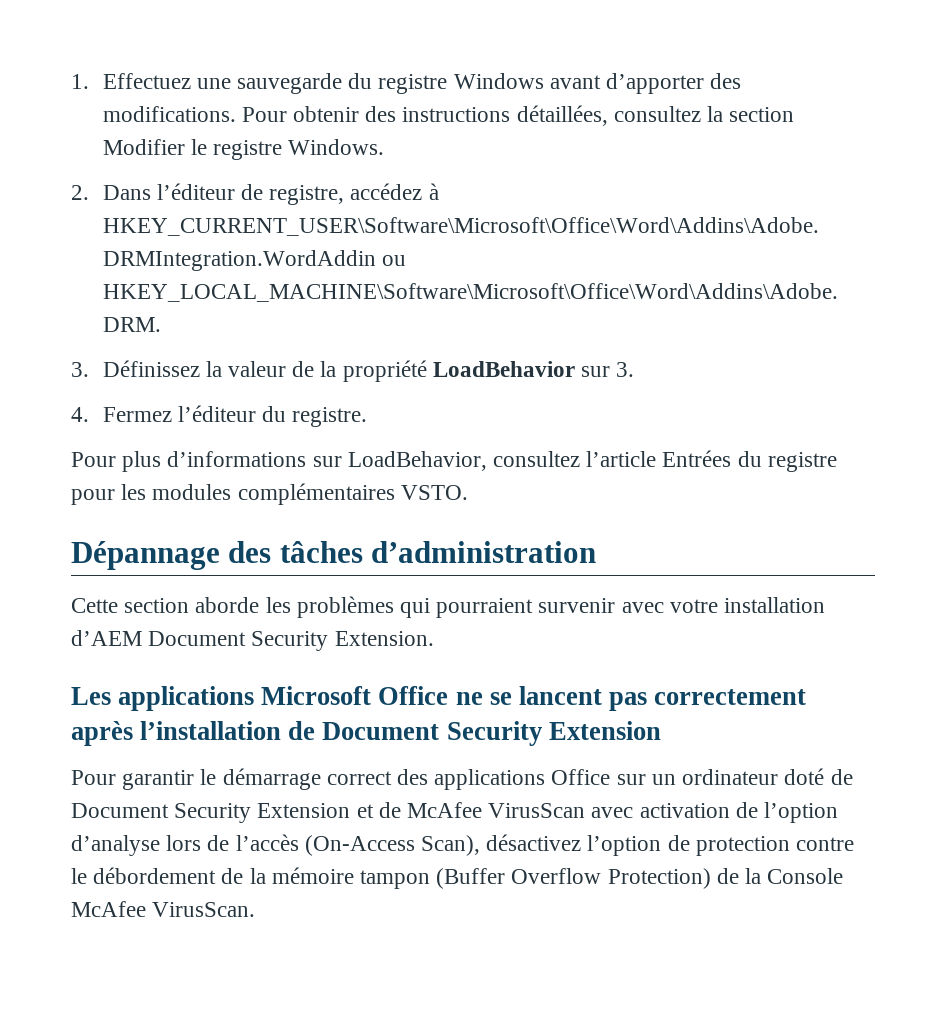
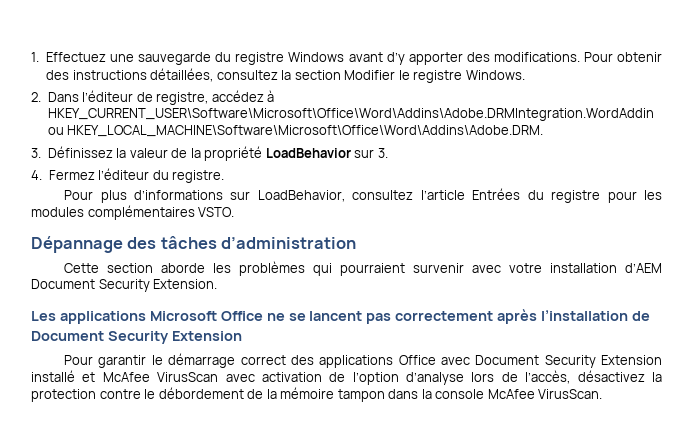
- 1. Effectuez une sauvegarde du registre Windows avant d’apporter des modifications.
+ 1. Effectuez une sauvegarde du registre Windows avant d’y apporter des modifications.
- Pour garantir le démarrage correct des applications Office sur un ordinateur doté de Document Security Extension et de McAfee VirusScan avec activation de l’option d’analyse lors de l’accès (On-Access Scan), désactivez l’option de protection contre le débordement de la mémoire tampon (Buffer Overflow Protection) de la Console McAfee VirusScan.
+ Pour garantir le démarrage correct des applications Office avec Document Security Extension installé et McAfee VirusScan avec activation de l’option d’analyse lors de l’accès, désactivez la protection contre le débordement de la mémoire tampon dans la console McAfee VirusScan.

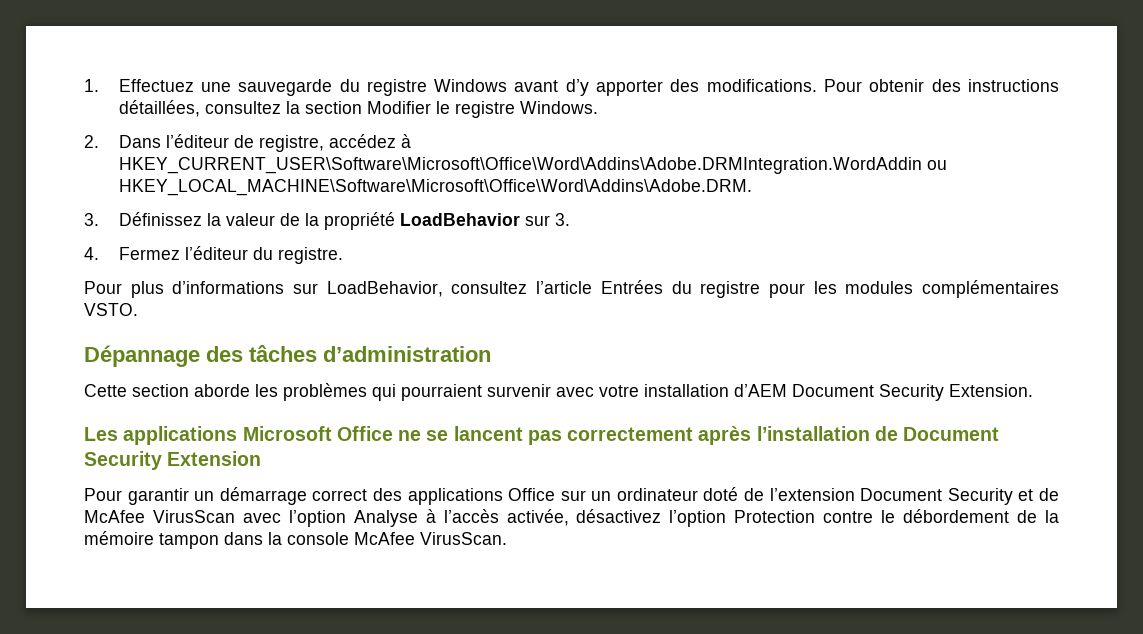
- Pour garantir le démarrage correct des applications Office avec Document Security Extension installé et McAfee VirusScan avec activation de l’option d’analyse lors de l’accès, désactivez la protection contre le débordement de la mémoire tampon dans la console McAfee VirusScan.
+ Pour garantir un démarrage correct des applications Office sur un ordinateur doté de l’extension Document Security et de McAfee VirusScan avec l’option Analyse à l’accès activée, désactivez l’option Protection contre le débordement de la mémoire tampon dans la console McAfee VirusScan.

